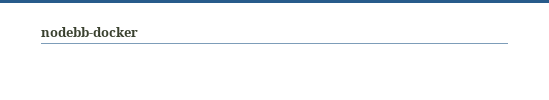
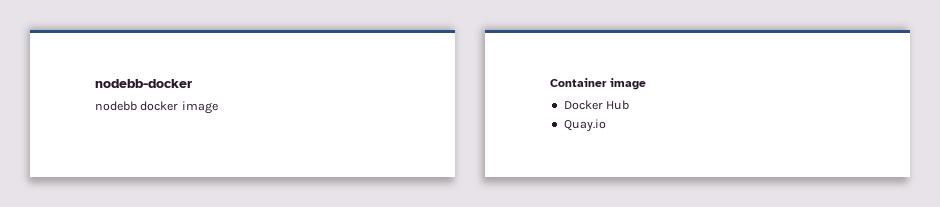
+ nodebb docker image
+ Container image
+ Docker Hub
+ Quay.io

